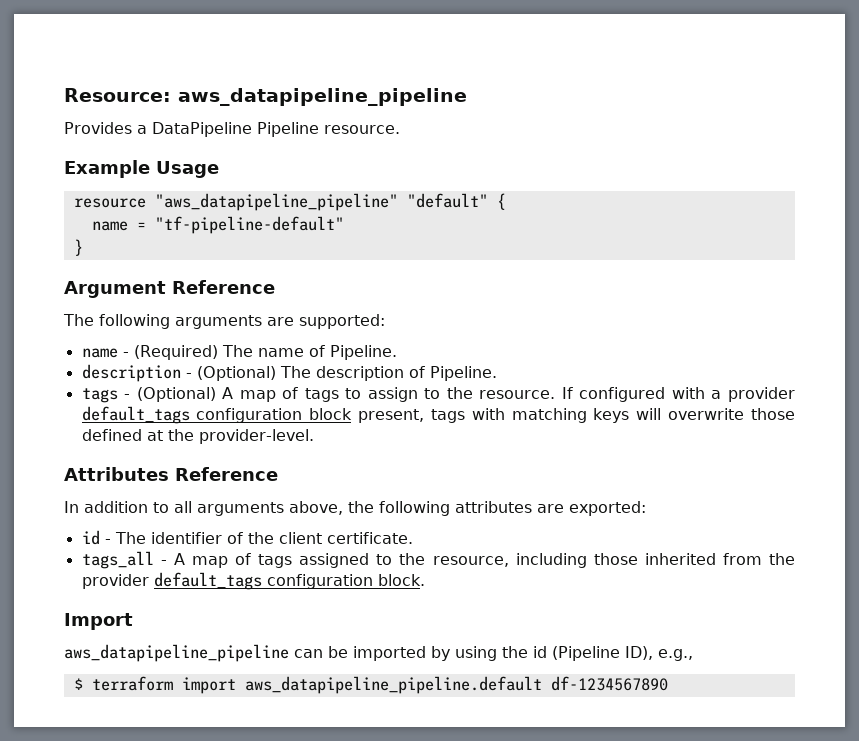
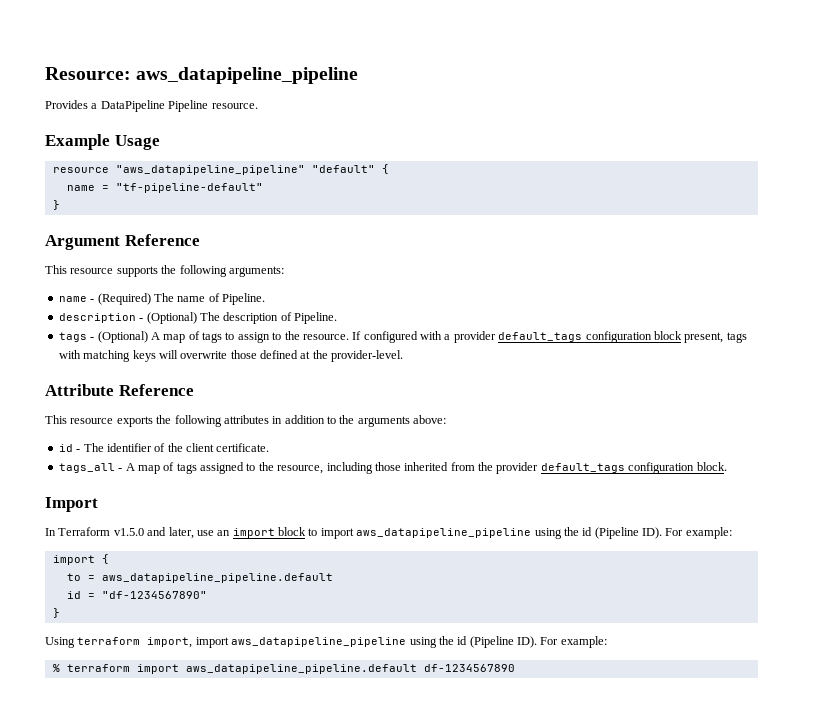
- The following arguments are supported:
+ This resource supports the following arguments:
- Attributes Reference
- In addition to all arguments above, the following attributes are exported:
+ Attribute Reference
+ This resource exports the following attributes in addition to the arguments above:
- aws_datapipeline_pipeline can be imported by using the id (Pipeline ID), e.g.,
- $ terraform import aws_datapipeline_pipeline.default df-1234567890
+ In Terraform v1.5.0 and later, use an import block to import aws_datapipeline_pipeline using the id (Pipeline ID). For example:
+ import {
+ to = aws_datapipeline_pipeline.default
+ id = "df-1234567890"
+ }
+ Using terraform import, import aws_datapipeline_pipeline using the id (Pipeline ID). For example:
+ % terraform import aws_datapipeline_pipeline.default df-1234567890

